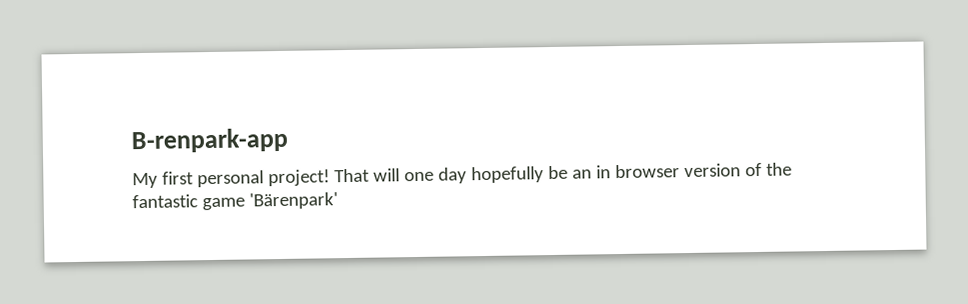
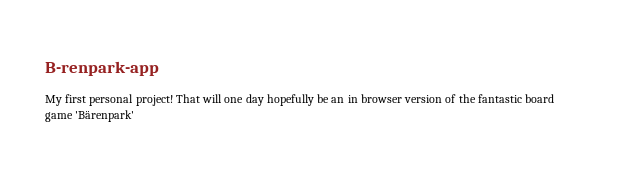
- That will one day hopefully be an in browser version of the fantastic game 'Bärenpark'
+ That will one day hopefully be an in browser version of the fantastic board game 'Bärenpark'

